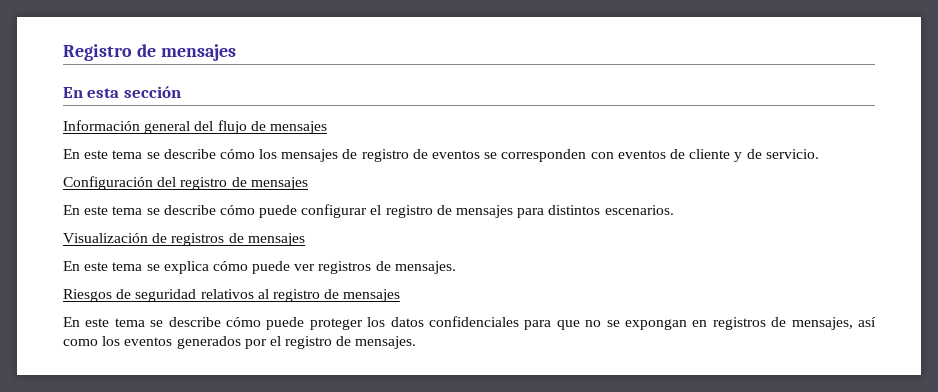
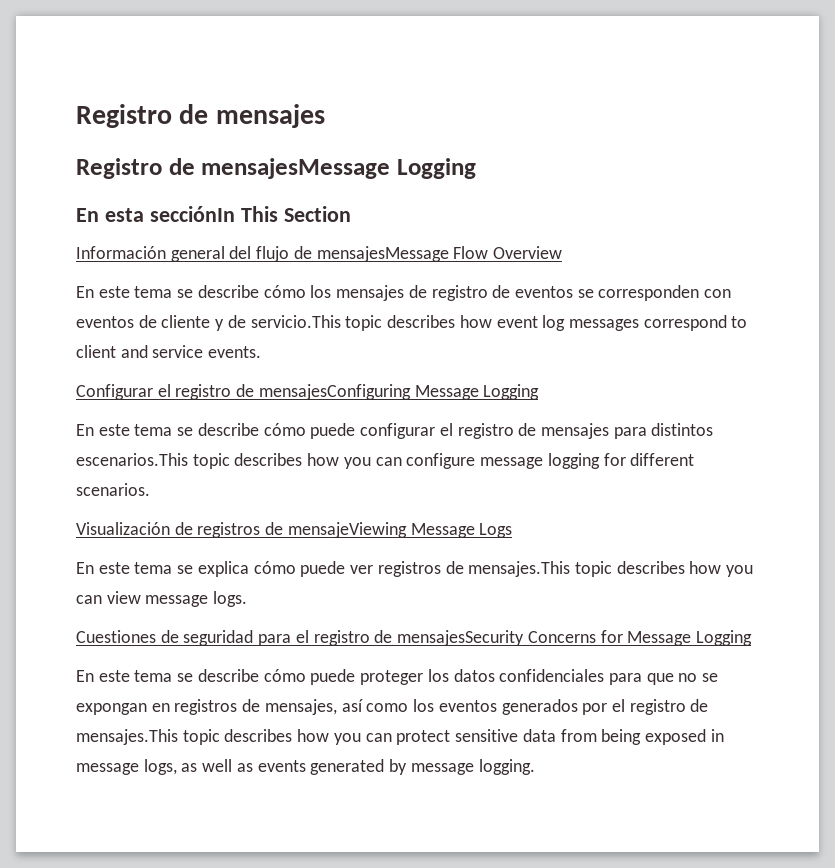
+ Registro de mensajesMessage Logging
- En esta sección
+ En esta secciónIn This Section
- Información general del flujo de mensajes
+ Información general del flujo de mensajesMessage Flow Overview
- En este tema se describe cómo los mensajes de registro de eventos se corresponden con eventos de cliente y de servicio.
- Configuración del registro de mensajes
+ En este tema se describe cómo los mensajes de registro de eventos se corresponden con eventos de cliente y de servicio.This topic describes how event log messages correspond to client and service events.
+ Configurar el registro de mensajesConfiguring Message Logging
- En este tema se describe cómo puede configurar el registro de mensajes para distintos escenarios.
+ En este tema se describe cómo puede configurar el registro de mensajes para distintos escenarios.This topic describes how you can configure message logging for different scenarios.
- Visualización de registros de mensajes
+ Visualización de registros de mensajeViewing Message Logs
- En este tema se explica cómo puede ver registros de mensajes.
- Riesgos de seguridad relativos al registro de mensajes
+ En este tema se explica cómo puede ver registros de mensajes.This topic describes how you can view message logs.
+ Cuestiones de seguridad para el registro de mensajesSecurity Concerns for Message Logging
- En este tema se describe cómo puede proteger los datos confidenciales para que no se expongan en registros de mensajes, así como los eventos generados por el registro de mensajes.
+ En este tema se describe cómo puede proteger los datos confidenciales para que no se expongan en registros de mensajes, así como los eventos generados por el registro de mensajes.This topic describes how you can protect sensitive data from being exposed in message logs, as well as events generated by message logging.

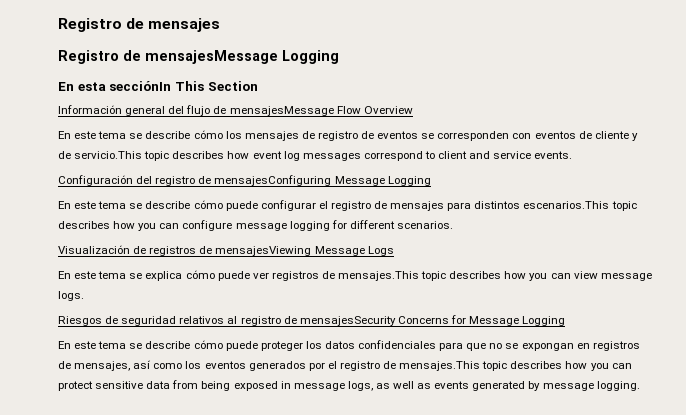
- Configurar el registro de mensajesConfiguring Message Logging
+ Configuración del registro de mensajesConfiguring Message Logging
- Visualización de registros de mensajeViewing Message Logs
+ Visualización de registros de mensajesViewing Message Logs
- Cuestiones de seguridad para el registro de mensajesSecurity Concerns for Message Logging
+ Riesgos de seguridad relativos al registro de mensajesSecurity Concerns for Message Logging

